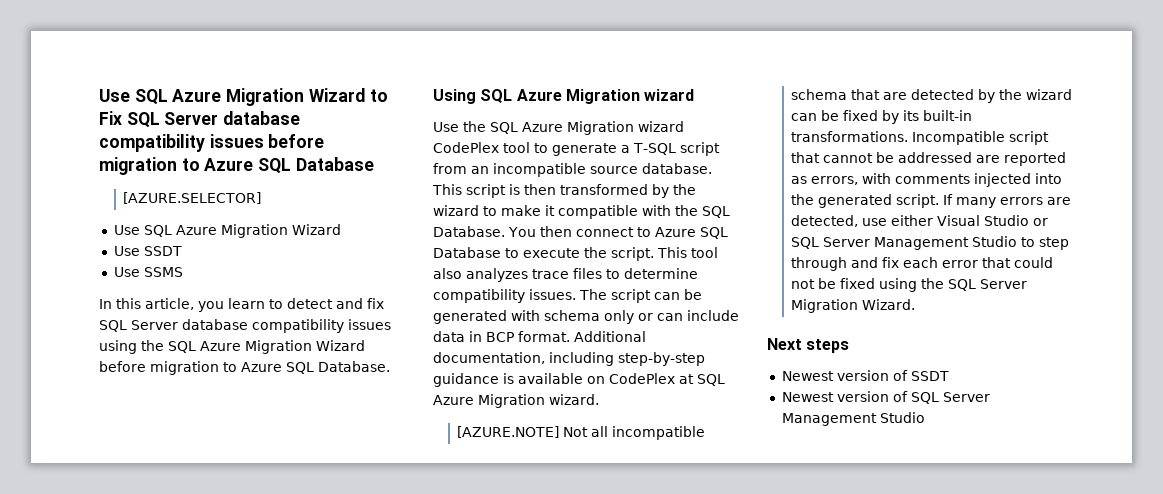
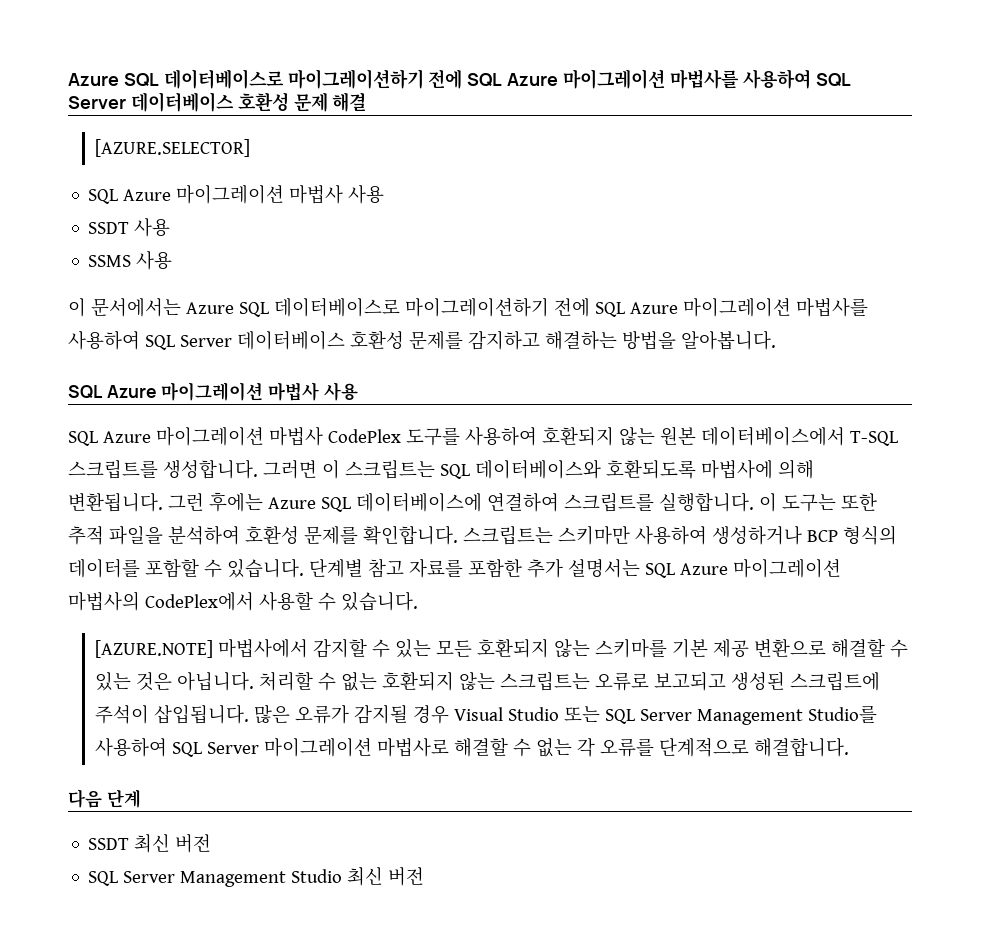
- Use SQL Azure Migration Wizard to Fix SQL Server database compatibility issues before migration to Azure SQL Database
+ Azure SQL 데이터베이스로 마이그레이션하기 전에 SQL Azure 마이그레이션 마법사를 사용하여 SQL Server 데이터베이스 호환성 문제 해결
  [AZURE.SELECTOR]
- Use SQL Azure Migration Wizard
- Use SSDT
- Use SSMS
- In this article, you learn to detect and fix SQL Server database compatibility issues using the SQL Azure Migration Wizard before migration to Azure SQL Database.
- Using SQL Azure Migration wizard
- Use the SQL Azure Migration wizard CodePlex tool to generate a T-SQL script from an incompatible source database. This script is then transformed by the wizard to make it compatible with the SQL Database. You then connect to Azure SQL Database to execute the script. This tool also analyzes trace files to determine compatibility issues. The script can be generated with schema only or can include data in BCP format. Additional documentation, including step-by-step guidance is available on CodePlex at SQL Azure Migration wizard.
- [AZURE.NOTE] Not all incompatible schema that are detected by the wizard can be fixed by its built-in transformations. Incompatible script that cannot be addressed are reported as errors, with comments injected into the generated script. If many errors are detected, use either Visual Studio or SQL Server Management Studio to step through and fix each error that could not be fixed using the SQL Server Migration Wizard.
- Next steps
- Newest version of SSDT
- Newest version of SQL Server Management Studio
+ SQL Azure 마이그레이션 마법사 사용
+ SSDT 사용
+ SSMS 사용
+ 이 문서에서는 Azure SQL 데이터베이스로 마이그레이션하기 전에 SQL Azure 마이그레이션 마법사를 사용하여 SQL Server 데이터베이스 호환성 문제를 감지하고 해결하는 방법을 알아봅니다.
+ SQL Azure 마이그레이션 마법사 사용
+ SQL Azure 마이그레이션 마법사 CodePlex 도구를 사용하여 호환되지 않는 원본 데이터베이스에서 T-SQL 스크립트를 생성합니다. 그러면 이 스크립트는 SQL 데이터베이스와 호환되도록 마법사에 의해 변환됩니다. 그런 후에는 Azure SQL 데이터베이스에 연결하여 스크립트를 실행합니다. 이 도구는 또한 추적 파일을 분석하여 호환성 문제를 확인합니다. 스크립트는 스키마만 사용하여 생성하거나 BCP 형식의 데이터를 포함할 수 있습니다. 단계별 참고 자료를 포함한 추가 설명서는 SQL Azure 마이그레이션 마법사의 CodePlex에서 사용할 수 있습니다.
+ [AZURE.NOTE] 마법사에서 감지할 수 있는 모든 호환되지 않는 스키마를 기본 제공 변환으로 해결할 수 있는 것은 아닙니다. 처리할 수 없는 호환되지 않는 스크립트는 오류로 보고되고 생성된 스크립트에 주석이 삽입됩니다. 많은 오류가 감지될 경우 Visual Studio 또는 SQL Server Management Studio를 사용하여 SQL Server 마이그레이션 마법사로 해결할 수 없는 각 오류를 단계적으로 해결합니다.
+ 다음 단계
+ SSDT 최신 버전
+ SQL Server Management Studio 최신 버전

